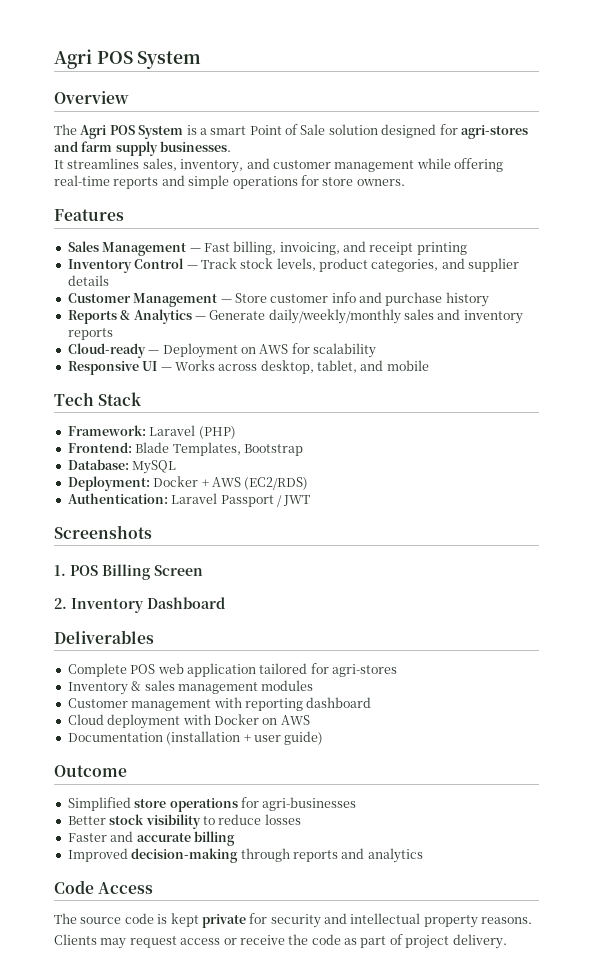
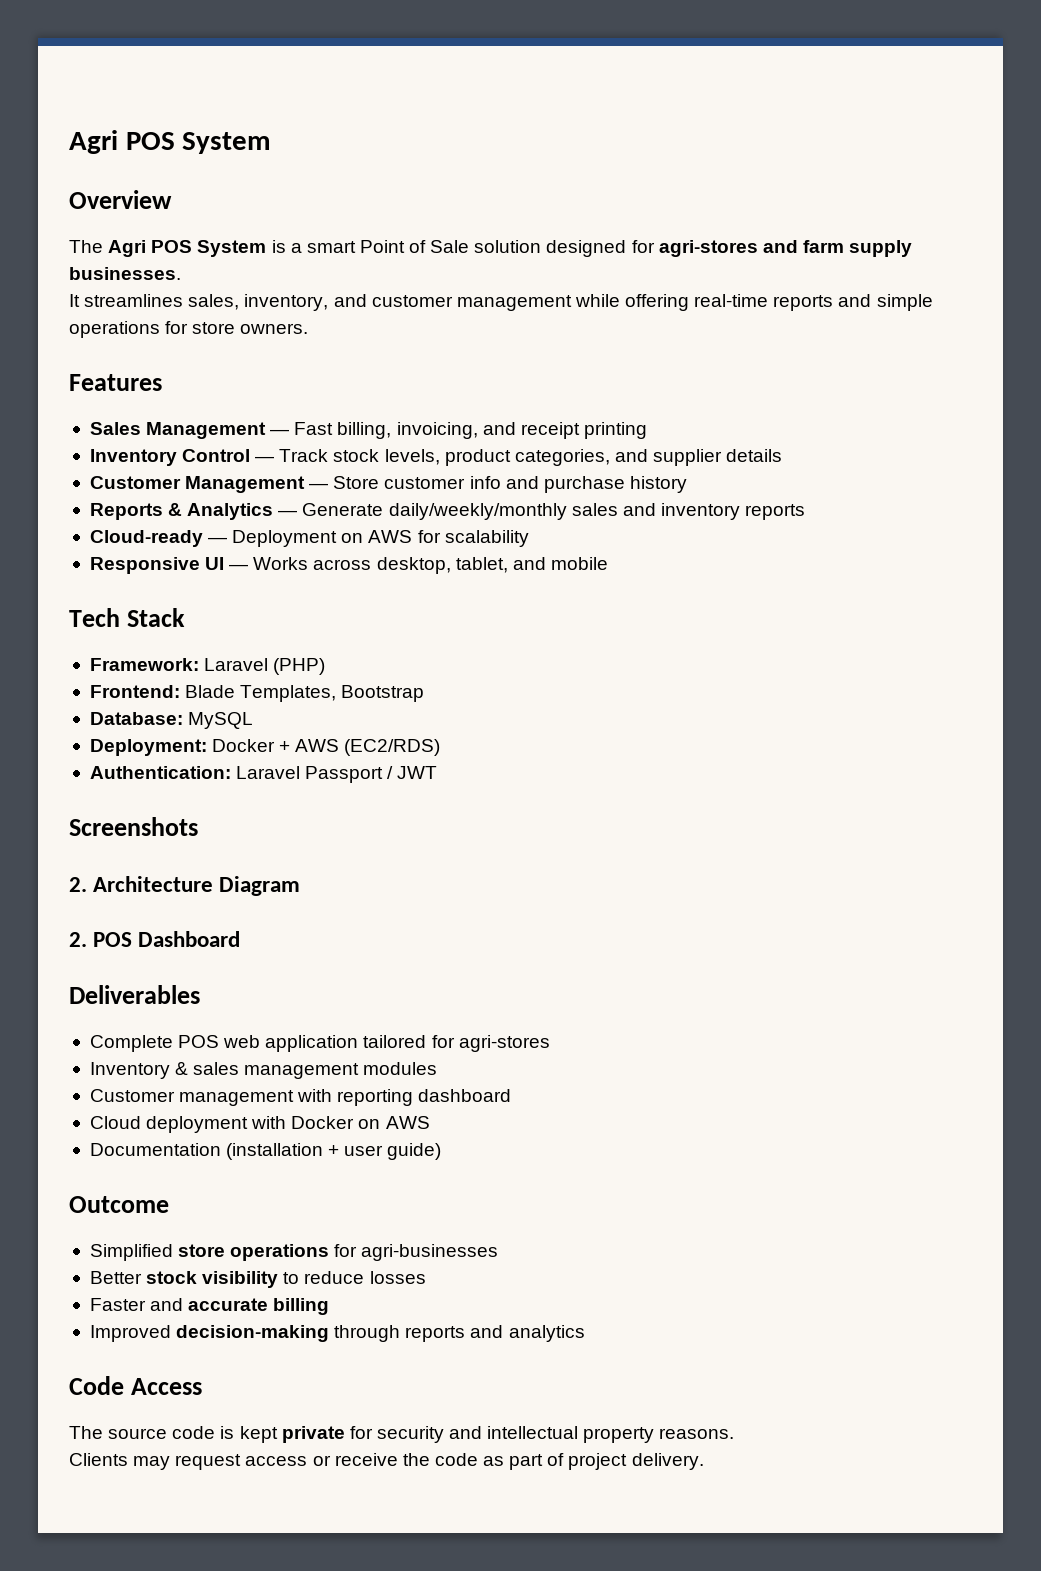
- 1. POS Billing Screen
- 2. Inventory Dashboard
+ 2. Architecture Diagram
+ 2. POS Dashboard

